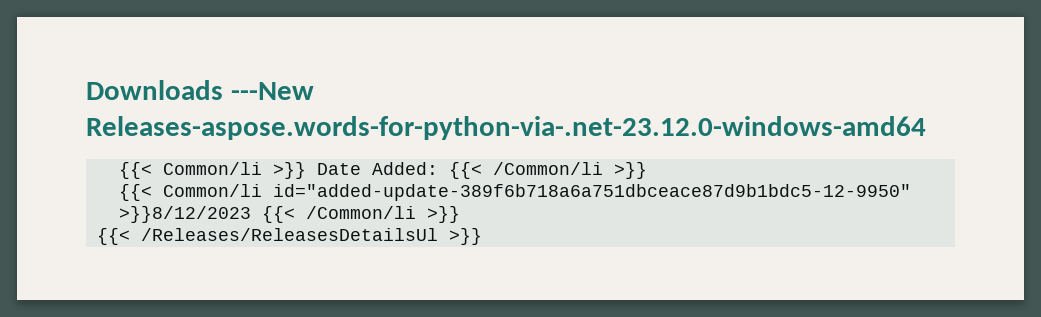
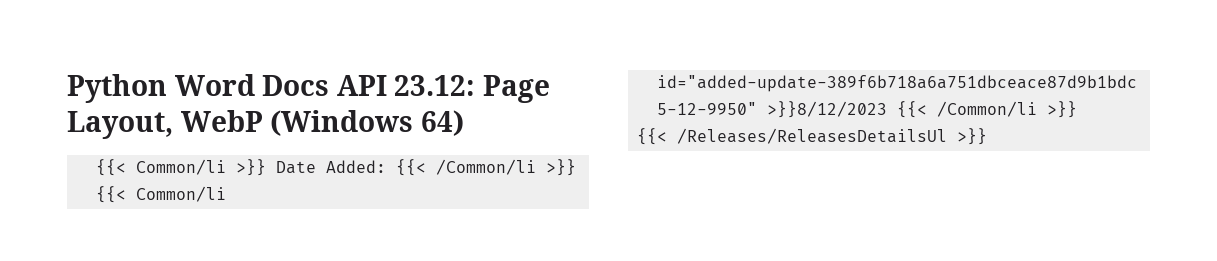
- Downloads ---New Releases-aspose.words-for-python-via-.net-23.12.0-windows-amd64
+ Python Word Docs API 23.12: Page Layout, WebP (Windows 64)

